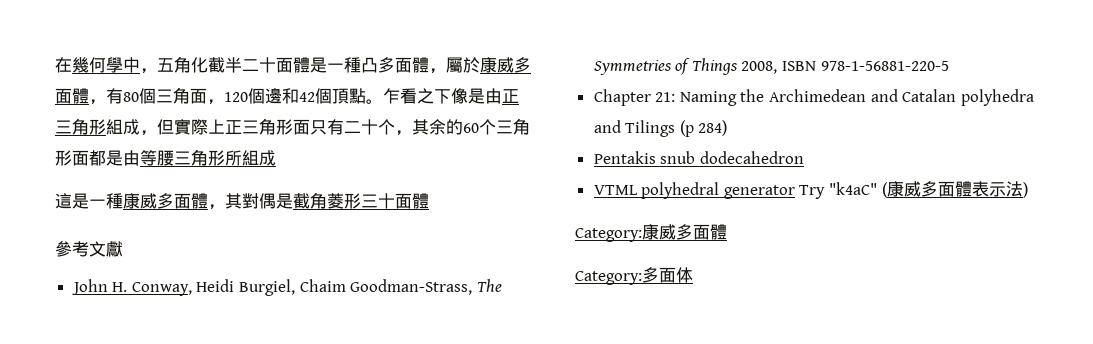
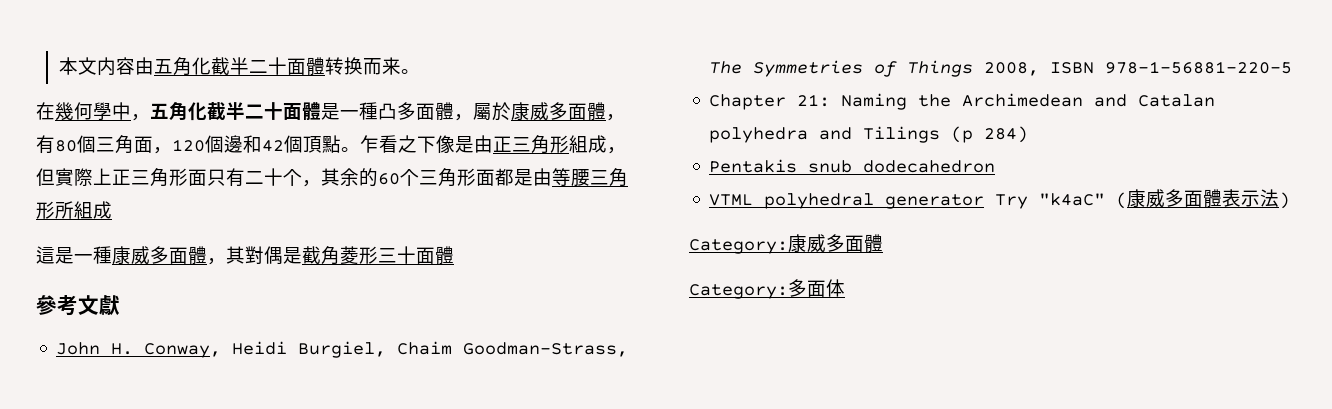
+ 本文内容由五角化截半二十面體转换而来。

